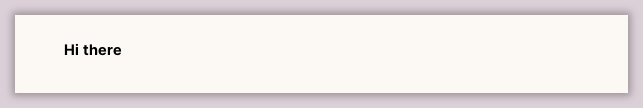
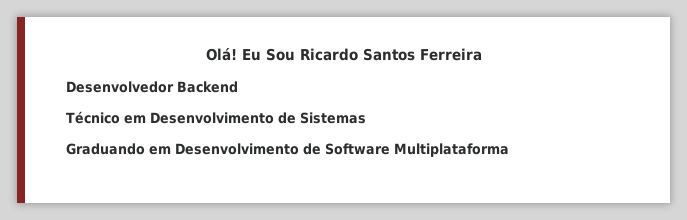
- Hi there
+ Olá! Eu Sou Ricardo Santos Ferreira
+ Desenvolvedor Backend
+ Técnico em Desenvolvimento de Sistemas
+ Graduando em Desenvolvimento de Software Multiplataforma

